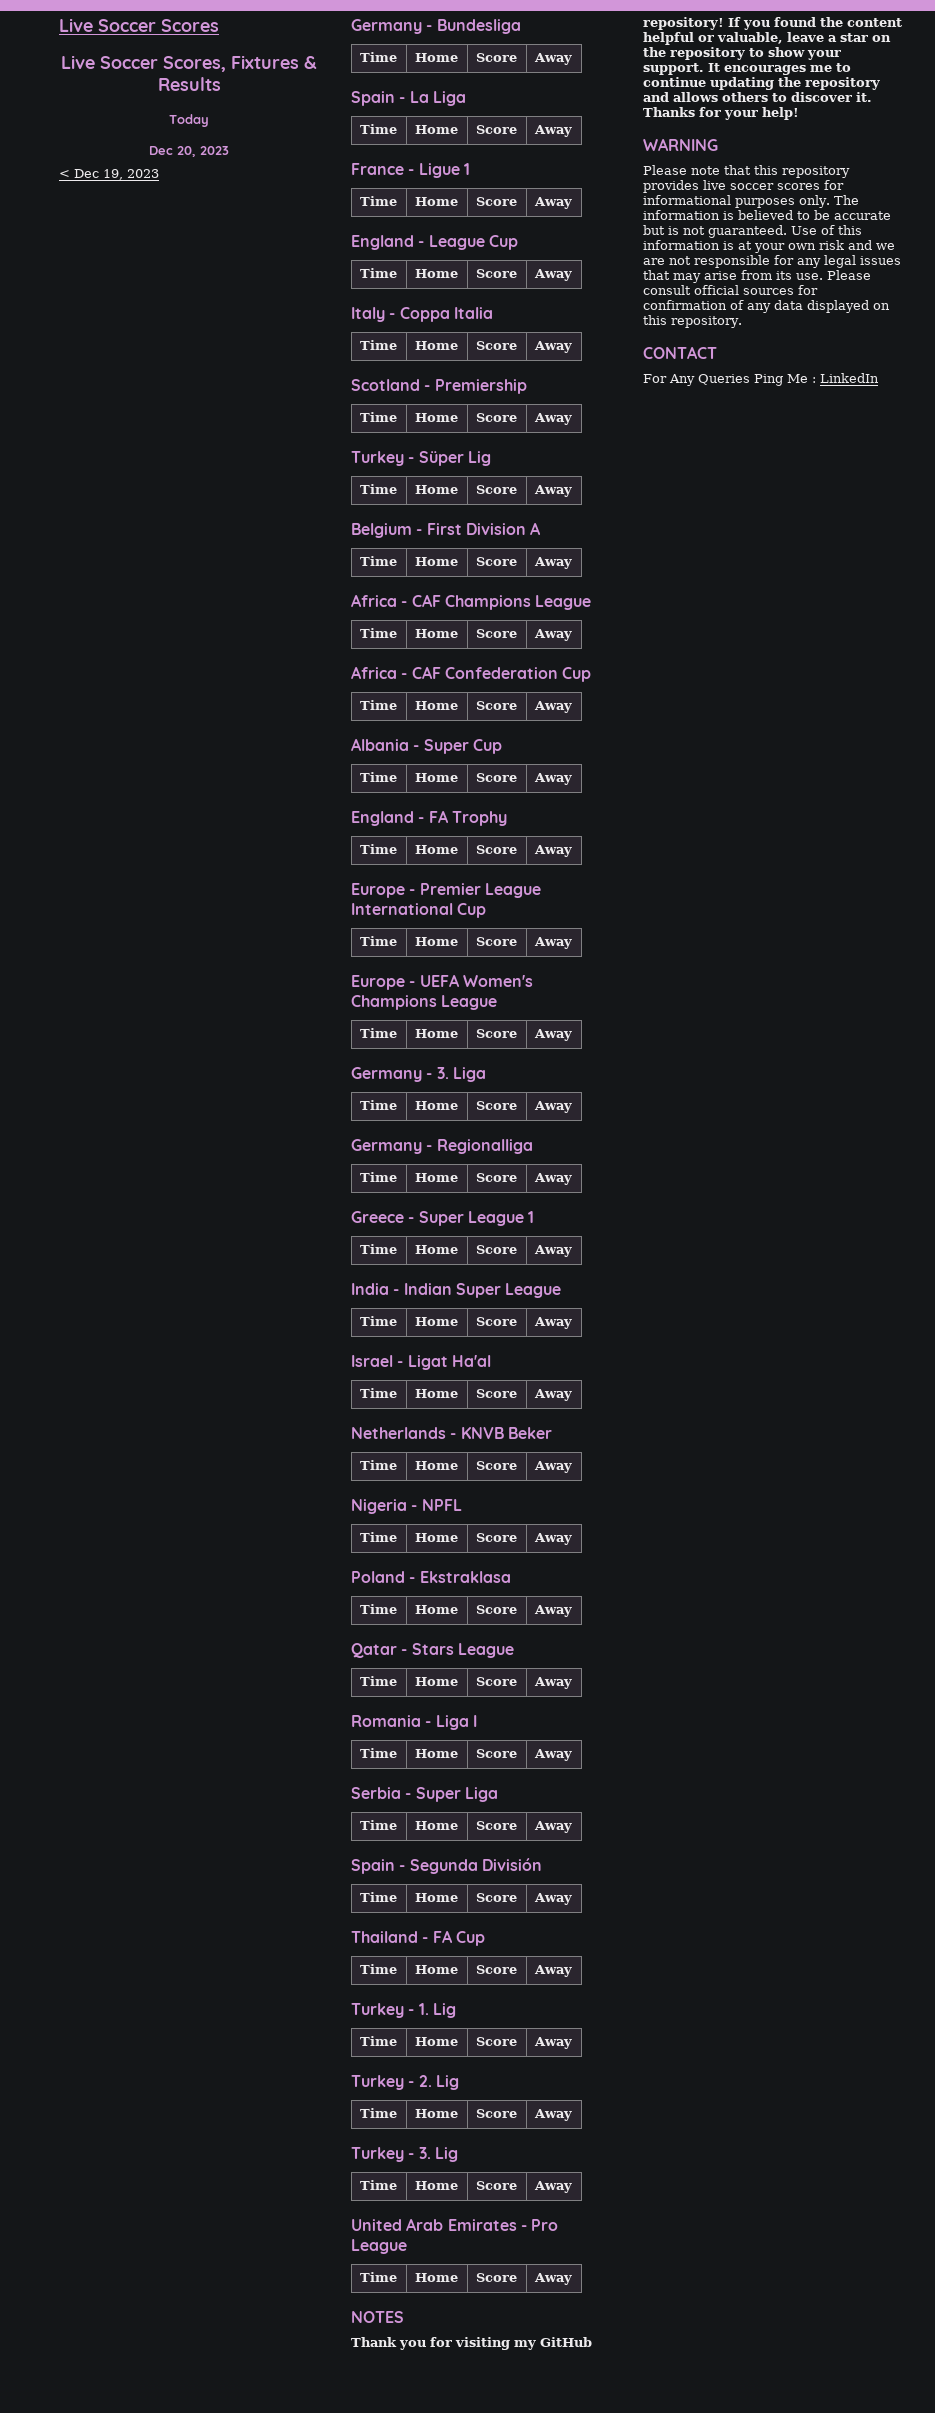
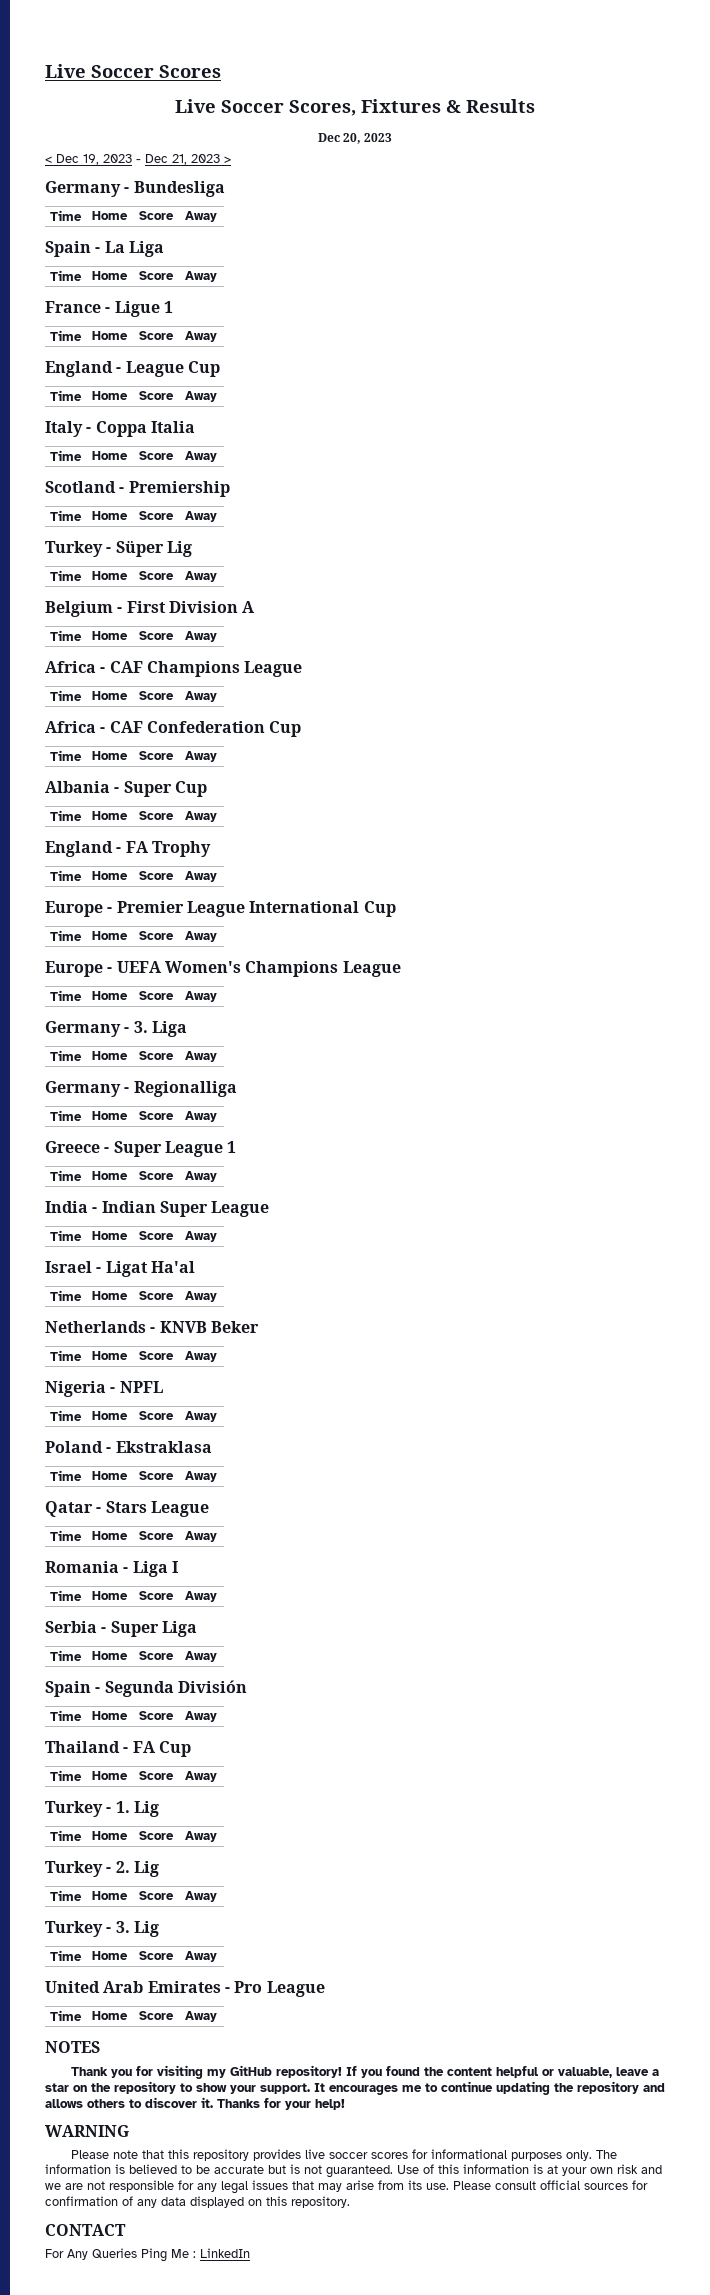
- Today
- < Dec 19, 2023
+ < Dec 19, 2023 - Dec 21, 2023 >

